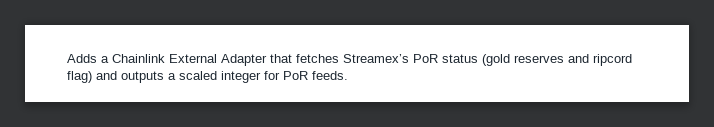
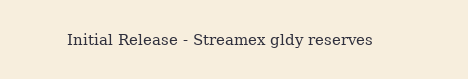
- Adds a Chainlink External Adapter that fetches Streamex’s PoR status (gold reserves and ripcord flag) and outputs a scaled integer for PoR feeds.
+ Initial Release - Streamex gldy reserves

